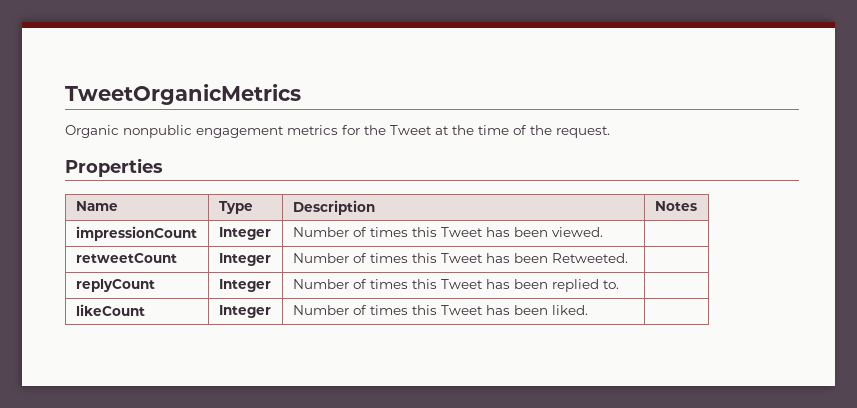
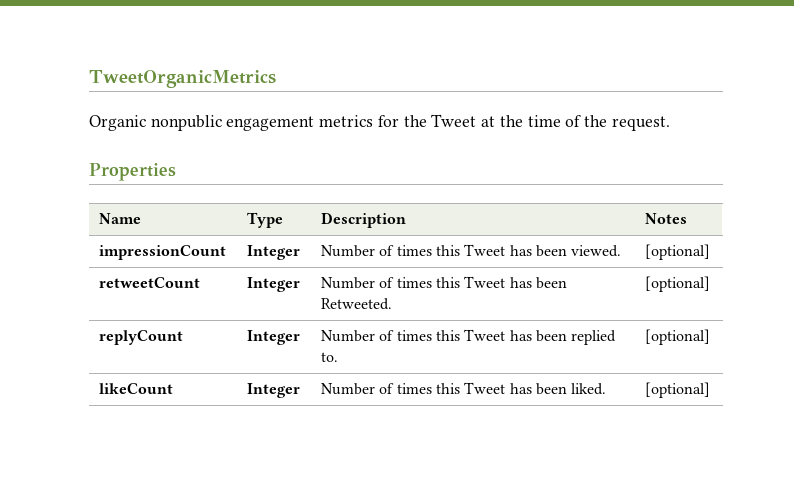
- impressionCount | Integer | Number of times this Tweet has been viewed. |
+ impressionCount | Integer | Number of times this Tweet has been viewed. | [optional]
- retweetCount | Integer | Number of times this Tweet has been Retweeted. |
+ retweetCount | Integer | Number of times this Tweet has been Retweeted. | [optional]
- replyCount | Integer | Number of times this Tweet has been replied to. |
+ replyCount | Integer | Number of times this Tweet has been replied to. | [optional]
- likeCount | Integer | Number of times this Tweet has been liked. |
+ likeCount | Integer | Number of times this Tweet has been liked. | [optional]

